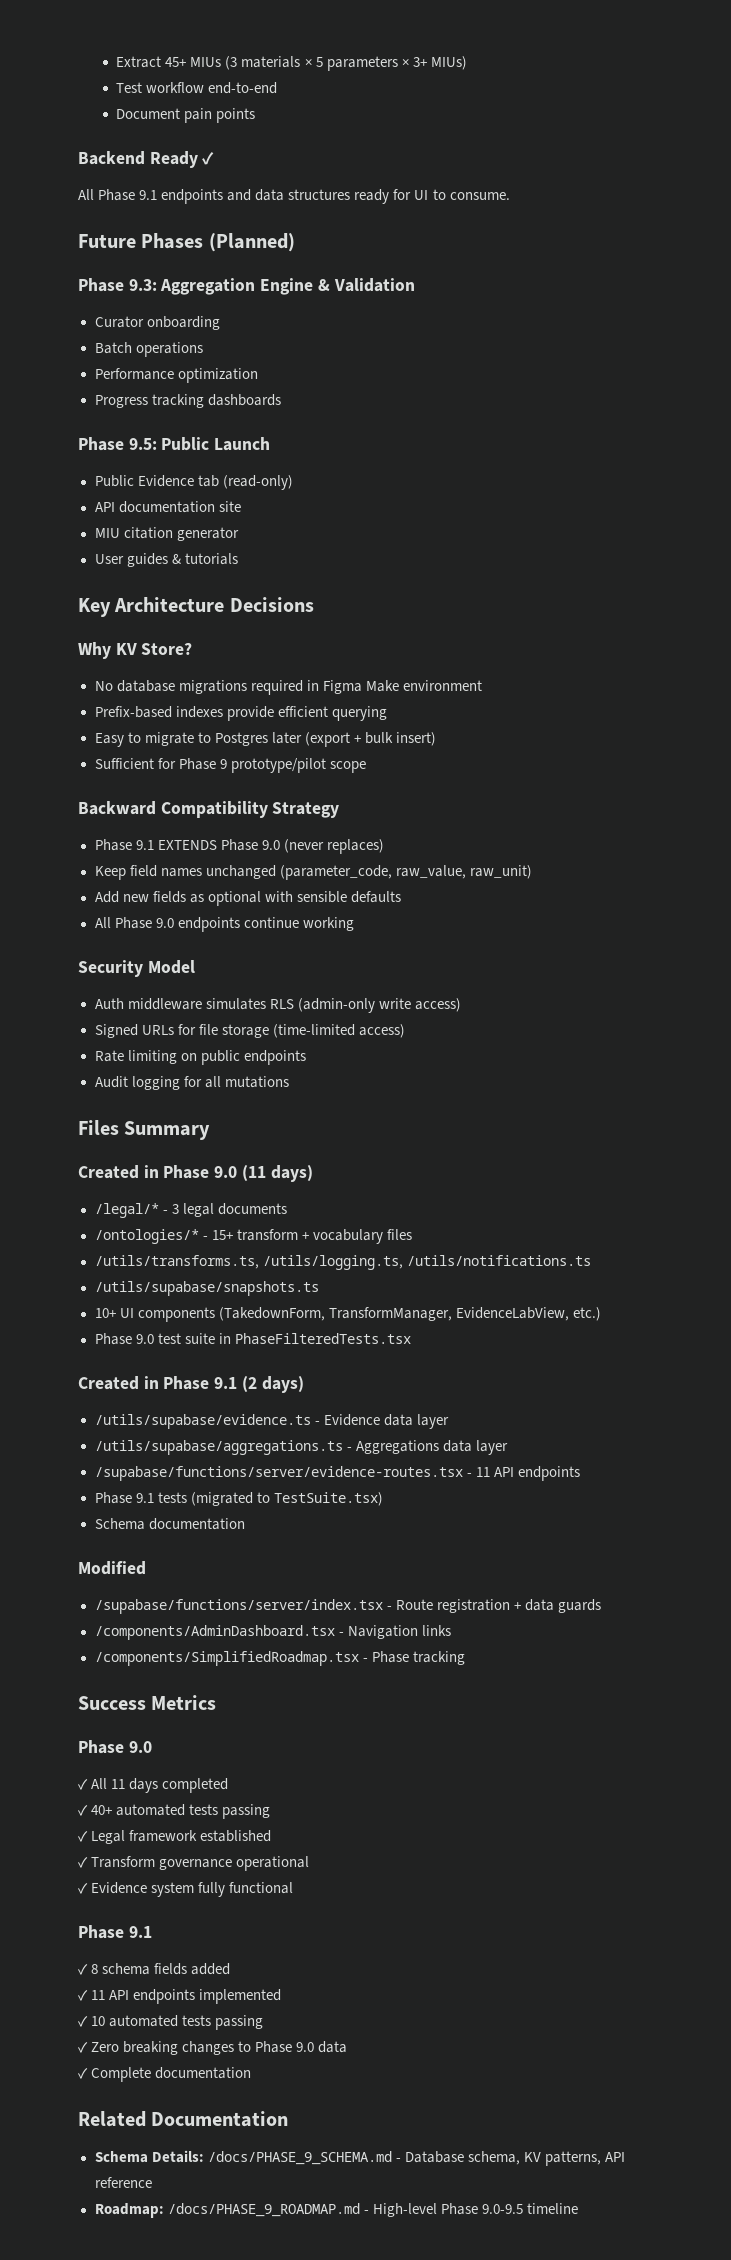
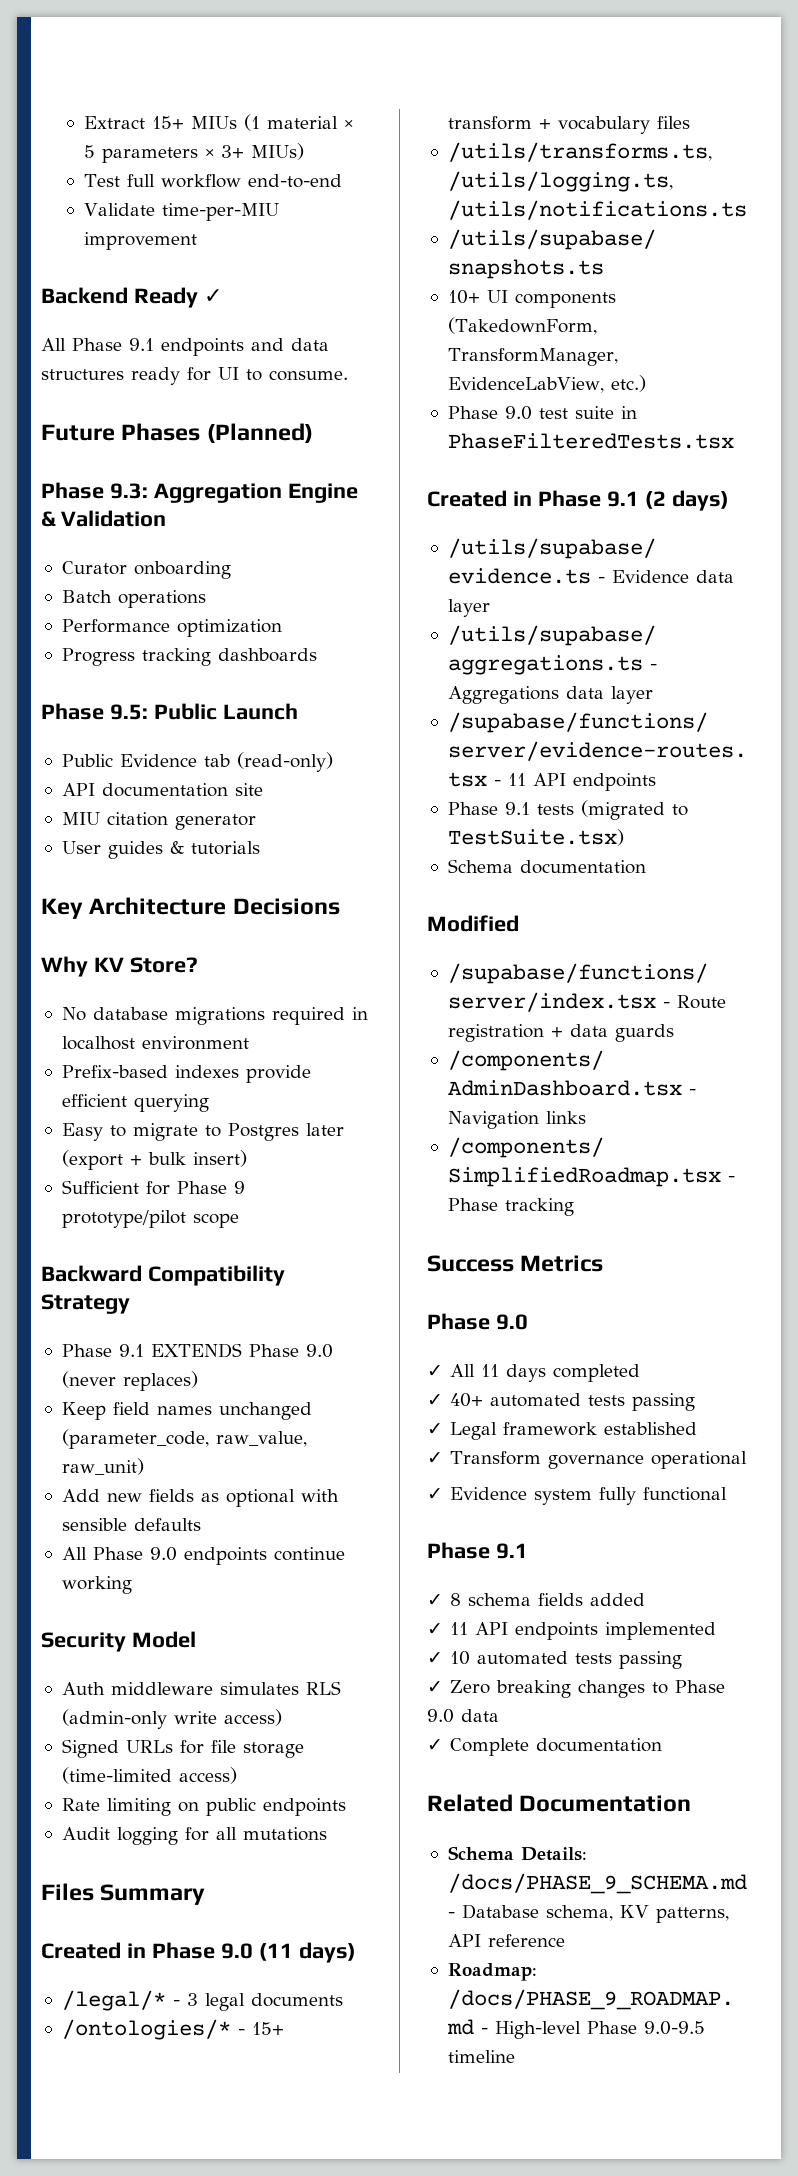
- Extract 45+ MIUs (3 materials × 5 parameters × 3+ MIUs)
+ Extract 15+ MIUs (1 material × 5 parameters × 3+ MIUs)
- Test workflow end-to-end
+ Test full workflow end-to-end
- Document pain points
+ Validate time-per-MIU improvement
- No database migrations required in Figma Make environment
+ No database migrations required in localhost environment

